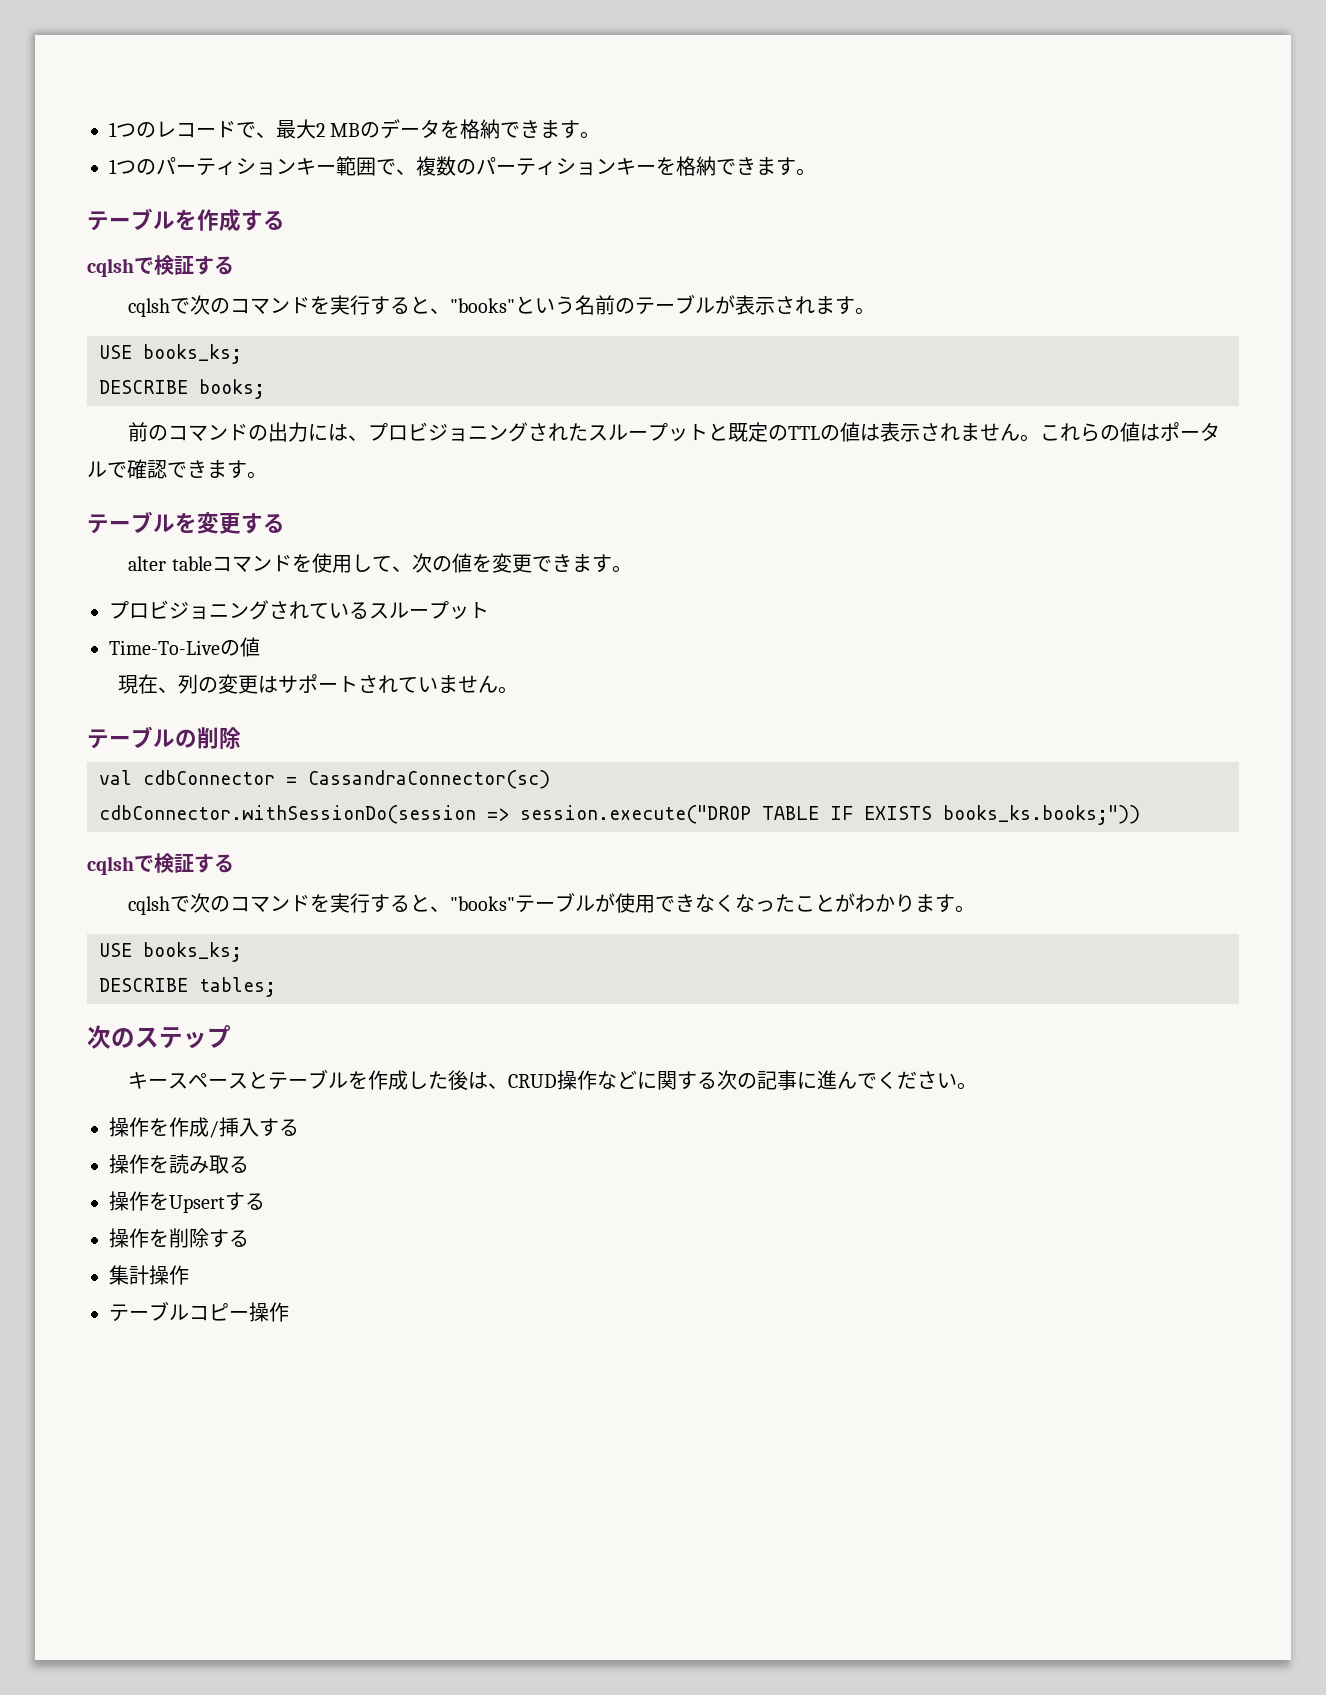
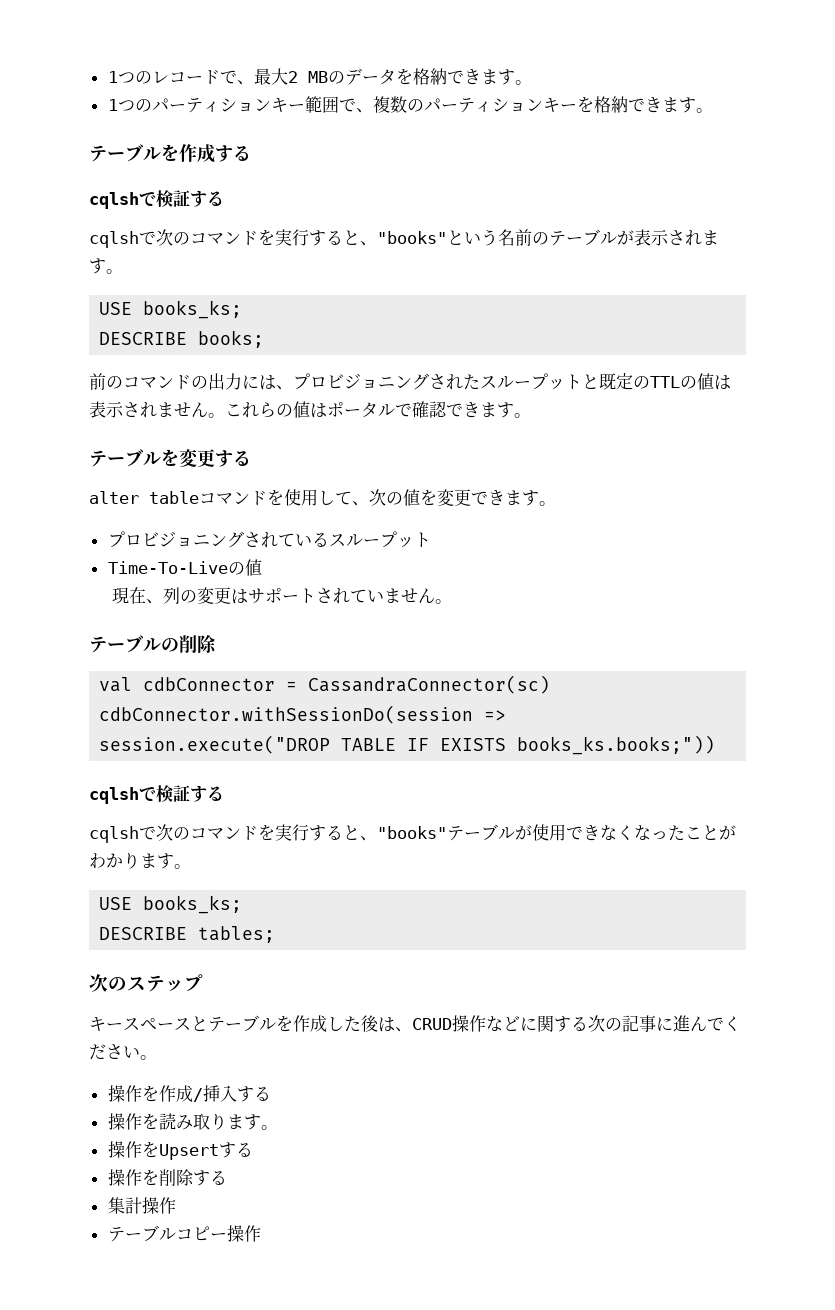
- 操作を読み取る
+ 操作を読み取ります。

